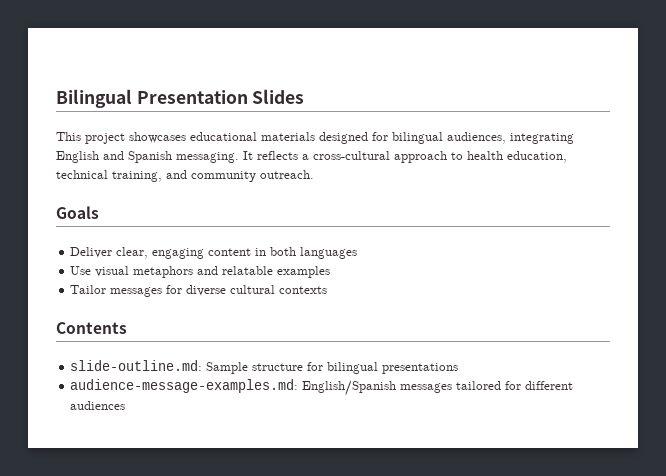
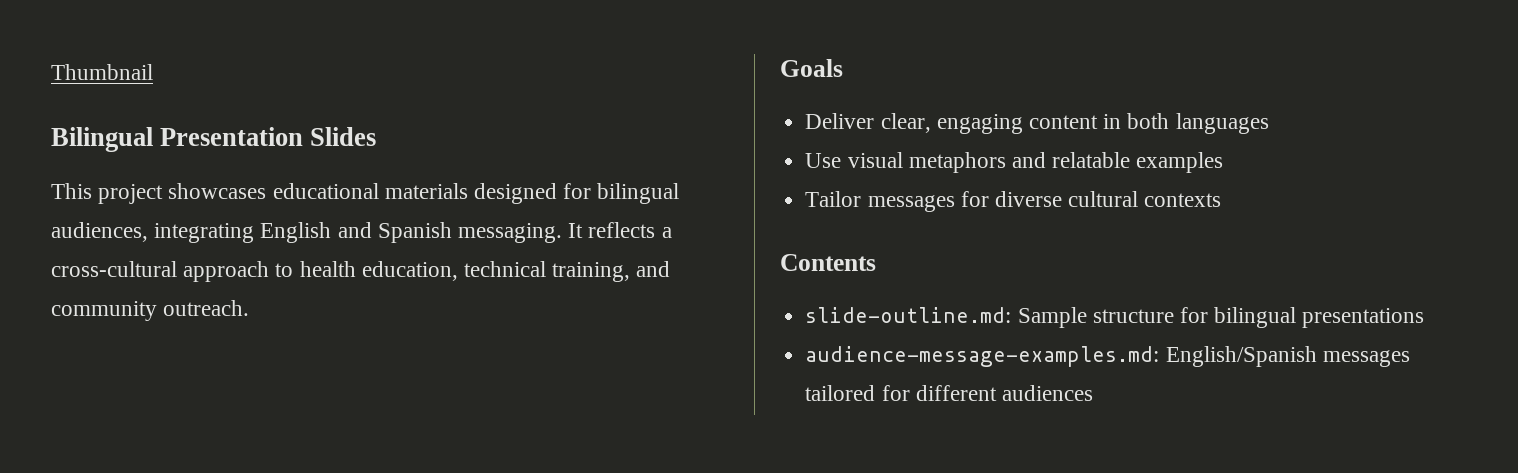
+ Thumbnail

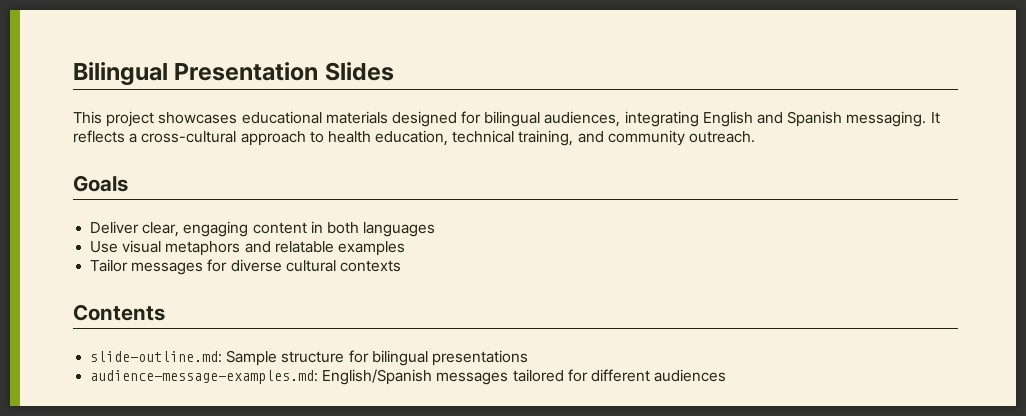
- Thumbnail

